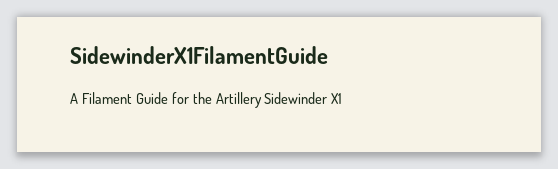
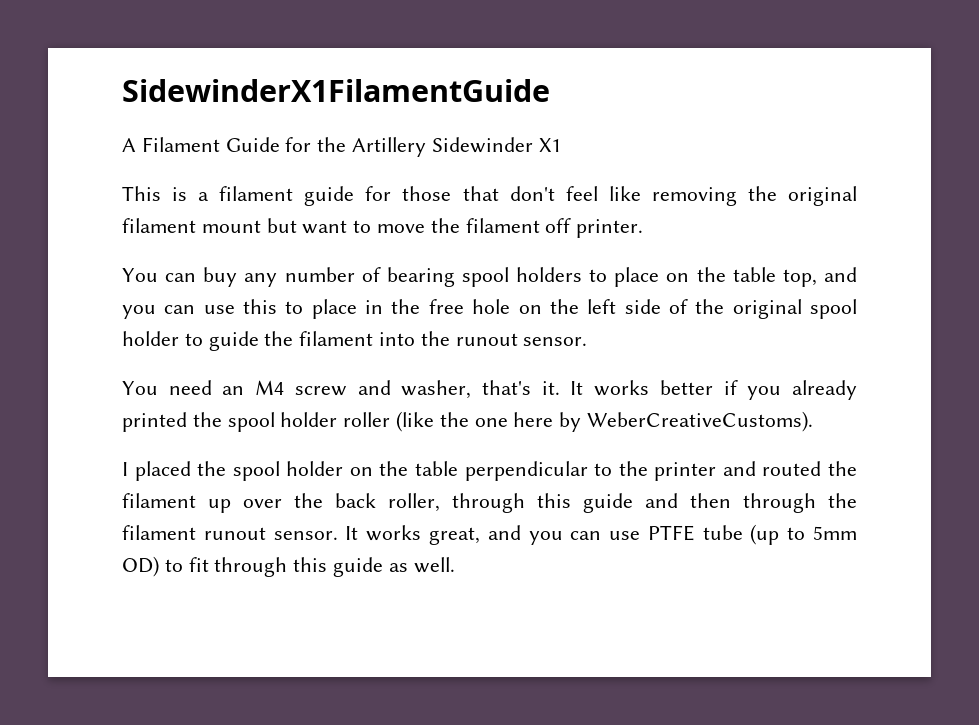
+ This is a filament guide for those that don't feel like removing the original filament mount but want to move the filament off printer.
+ You can buy any number of bearing spool holders to place on the table top, and you can use this to place in the free hole on the left side of the original spool holder to guide the filament into the runout sensor.
+ You need an M4 screw and washer, that's it. It works better if you already printed the spool holder roller (like the one here by WeberCreativeCustoms).
+ I placed the spool holder on the table perpendicular to the printer and routed the filament up over the back roller, through this guide and then through the filament runout sensor. It works great, and you can use PTFE tube (up to 5mm OD) to fit through this guide as well.

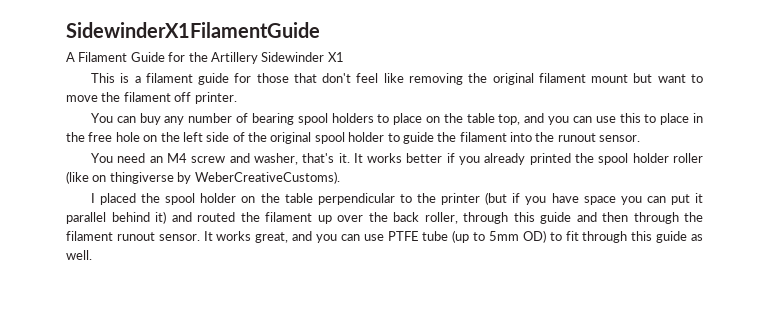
- It works better if you already printed the spool holder roller (like the one here by WeberCreativeCustoms).
+ It works better if you already printed the spool holder roller (like on thingiverse by WeberCreativeCustoms).
- I placed the spool holder on the table perpendicular to the printer and routed the filament up over the back roller, through this guide and then through the filament runout sensor.
+ I placed the spool holder on the table perpendicular to the printer (but if you have space you can put it parallel behind it) and routed the filament up over the back roller, through this guide and then through the filament runout sensor.

